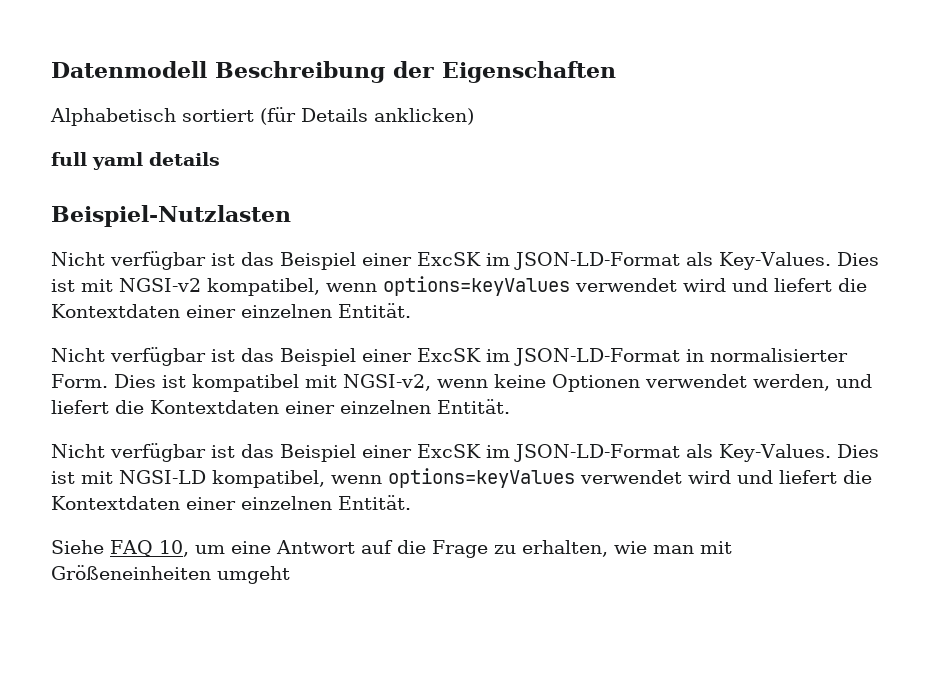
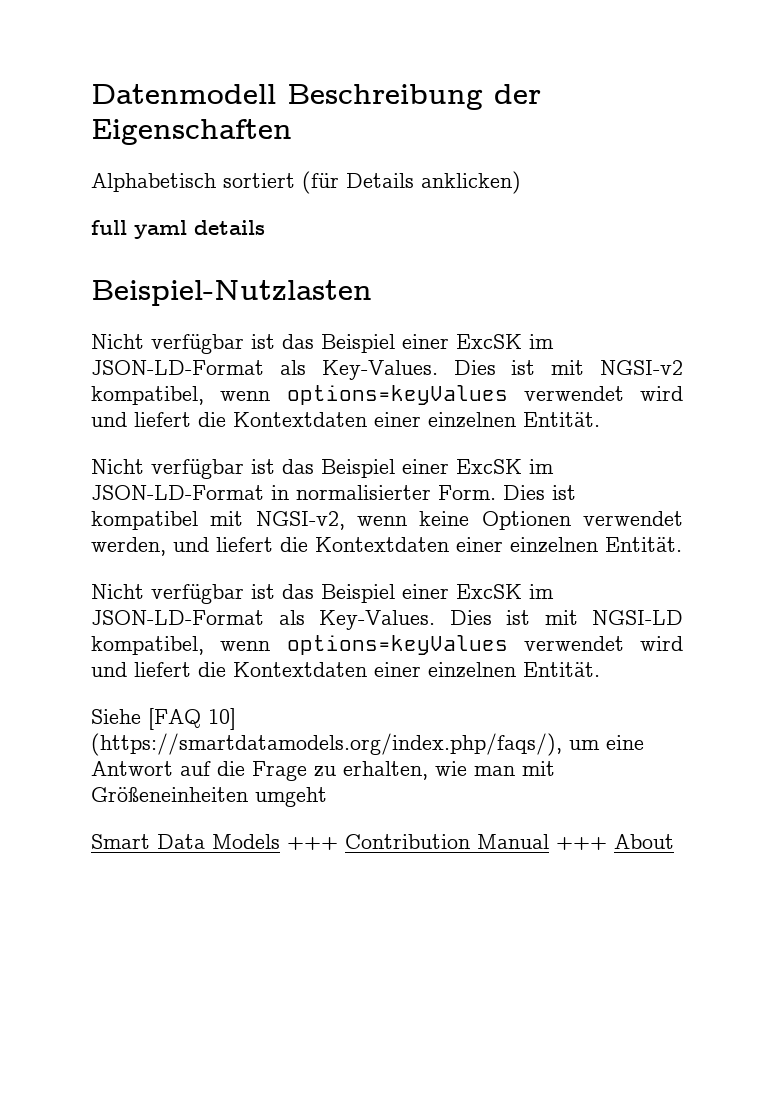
- Siehe FAQ 10, um eine Antwort auf die Frage zu erhalten, wie man mit Größeneinheiten umgeht
+ Siehe [FAQ 10] (https://smartdatamodels.org/index.php/faqs/), um eine Antwort auf die Frage zu erhalten, wie man mit Größeneinheiten umgeht
+ Smart Data Models +++ Contribution Manual +++ About

